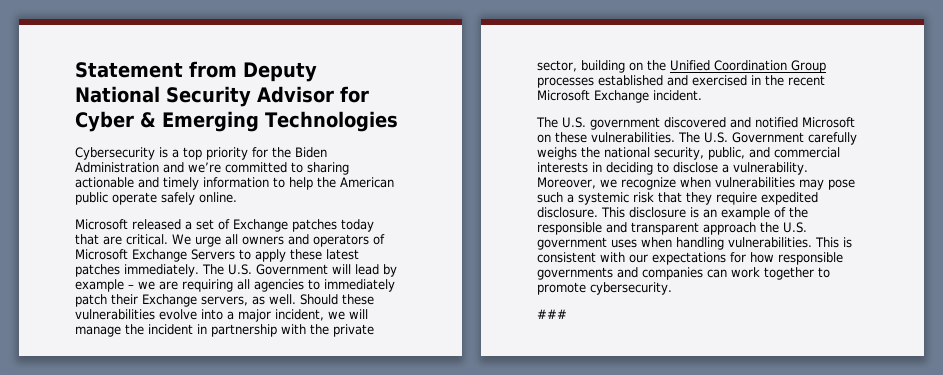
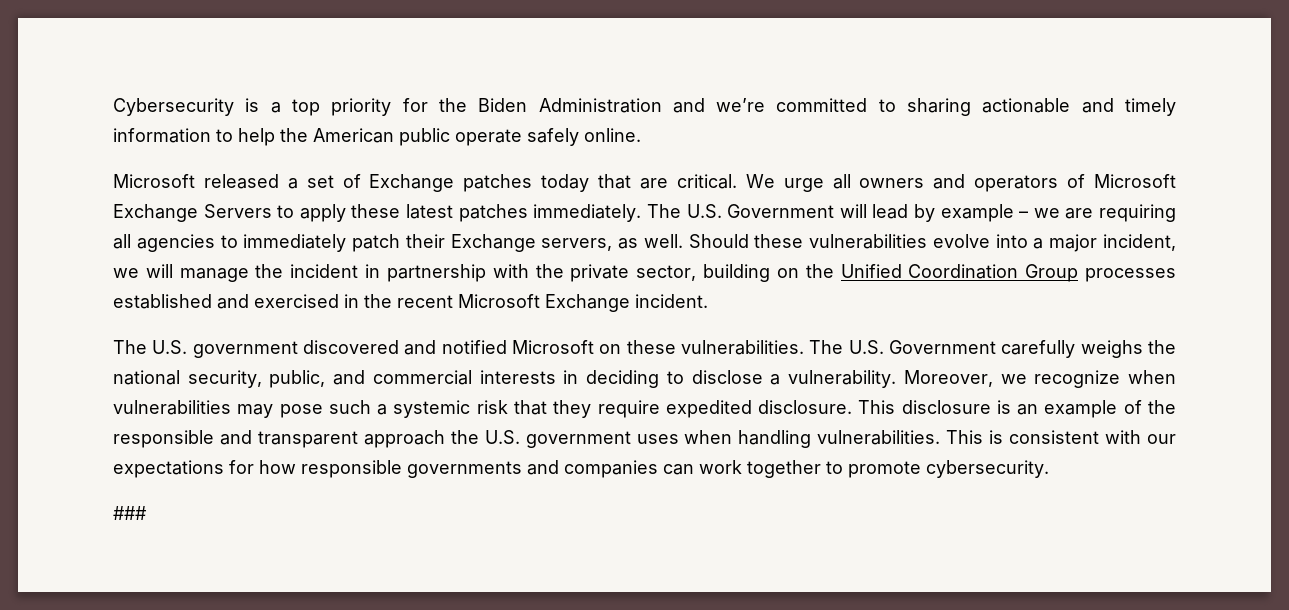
- Statement from Deputy National Security Advisor for Cyber & Emerging Technologies

